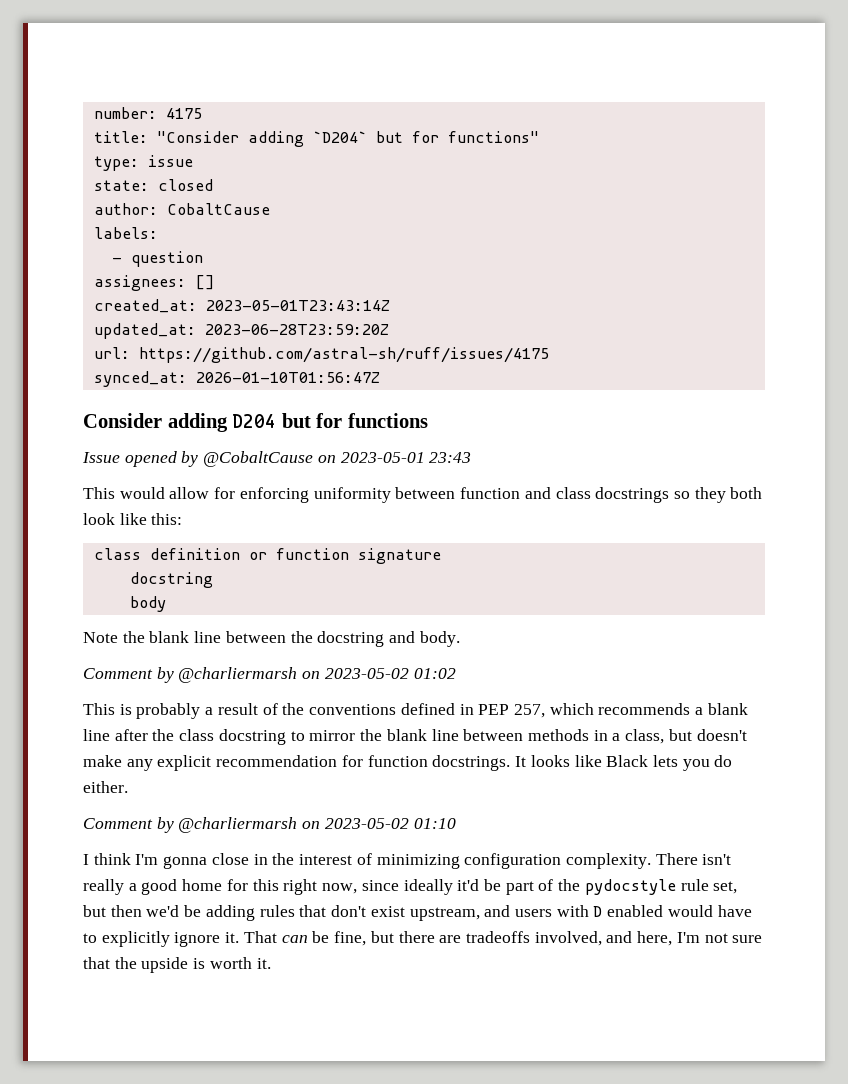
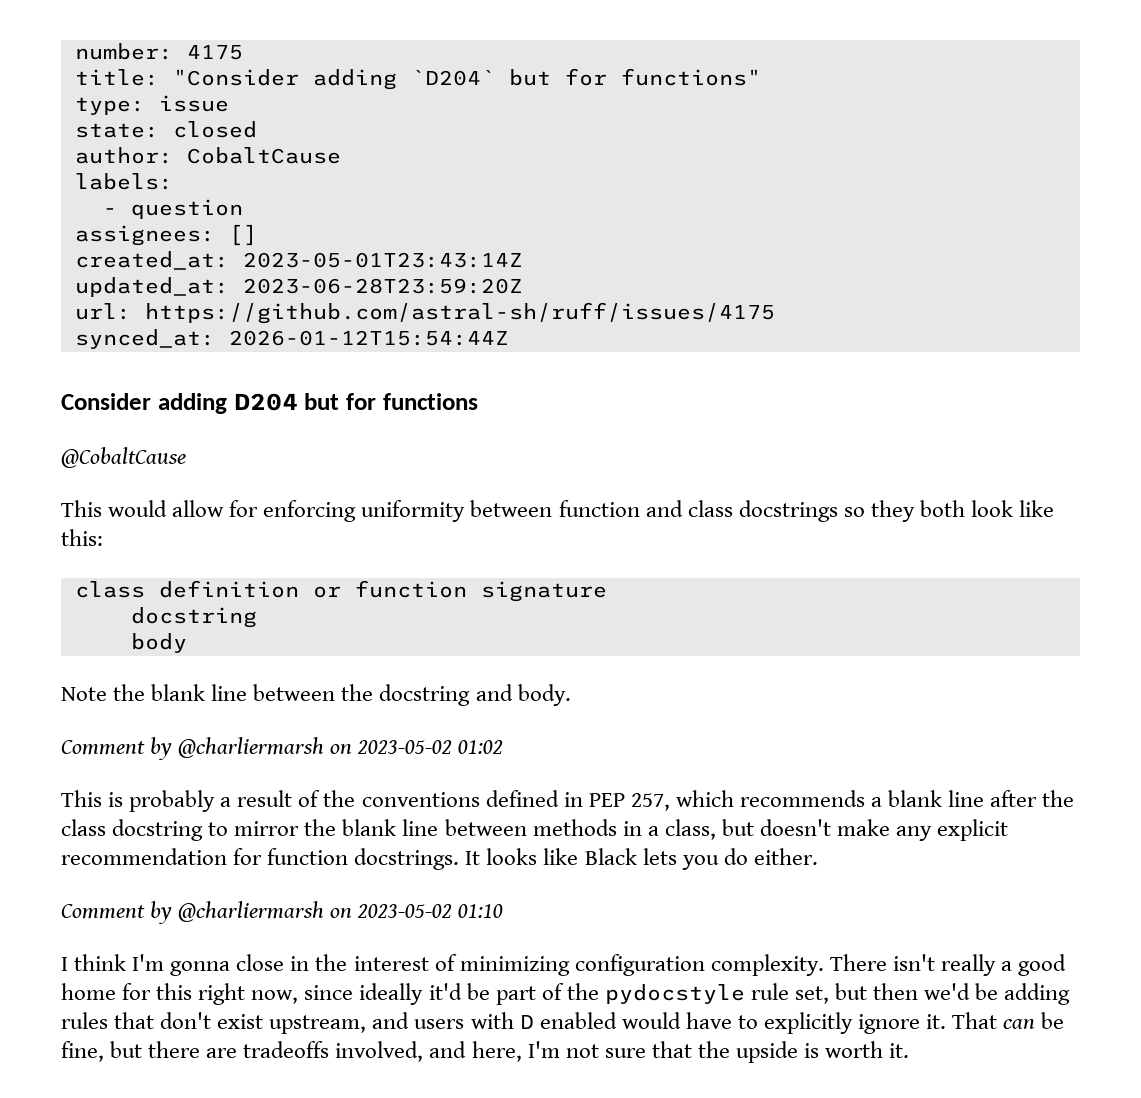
- synced_at: 2026-01-10T01:56:47Z
+ synced_at: 2026-01-12T15:54:44Z
- Issue opened by @CobaltCause on 2023-05-01 23:43
+ @CobaltCause

